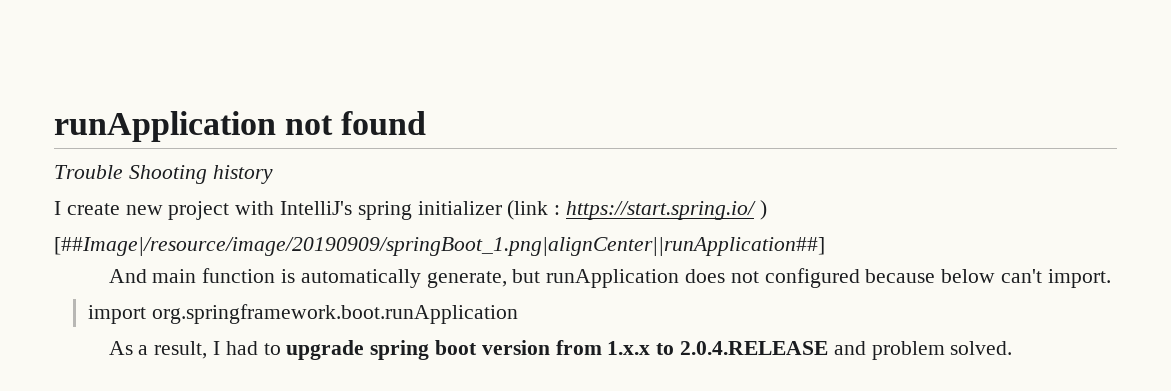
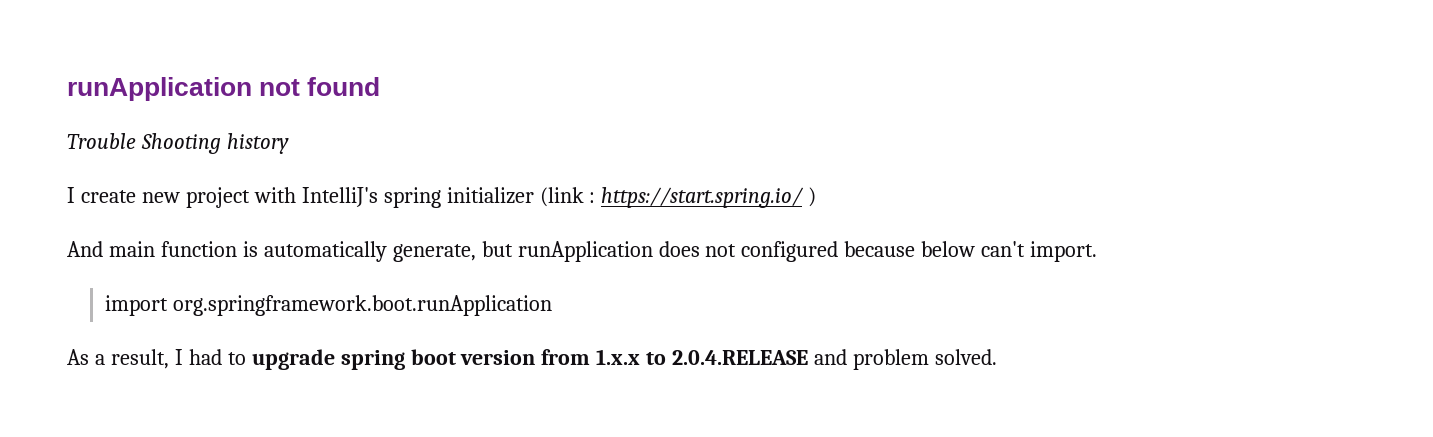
- [##Image|/resource/image/20190909/springBoot_1.png|alignCenter||runApplication##]

